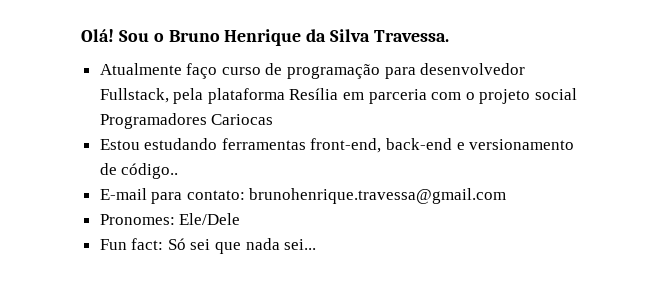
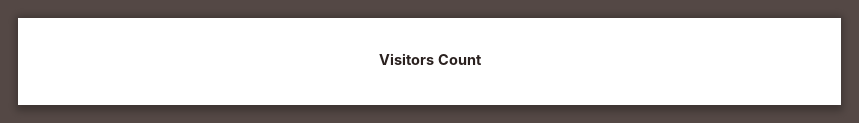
- Olá! Sou o Bruno Henrique da Silva Travessa.
- Atualmente faço curso de programação para desenvolvedor Fullstack, pela plataforma Resília em parceria com o projeto social Programadores Cariocas
- Estou estudando ferramentas front-end, back-end e versionamento de código..
- E-mail para contato: brunohenrique.travessa@gmail.com
- Pronomes: Ele/Dele
- Fun fact: Só sei que nada sei...
+ Visitors Count

